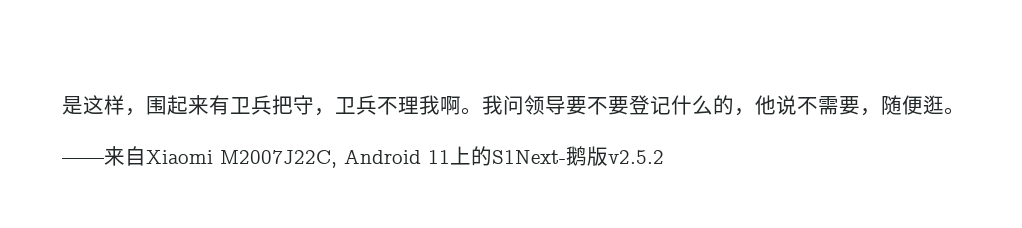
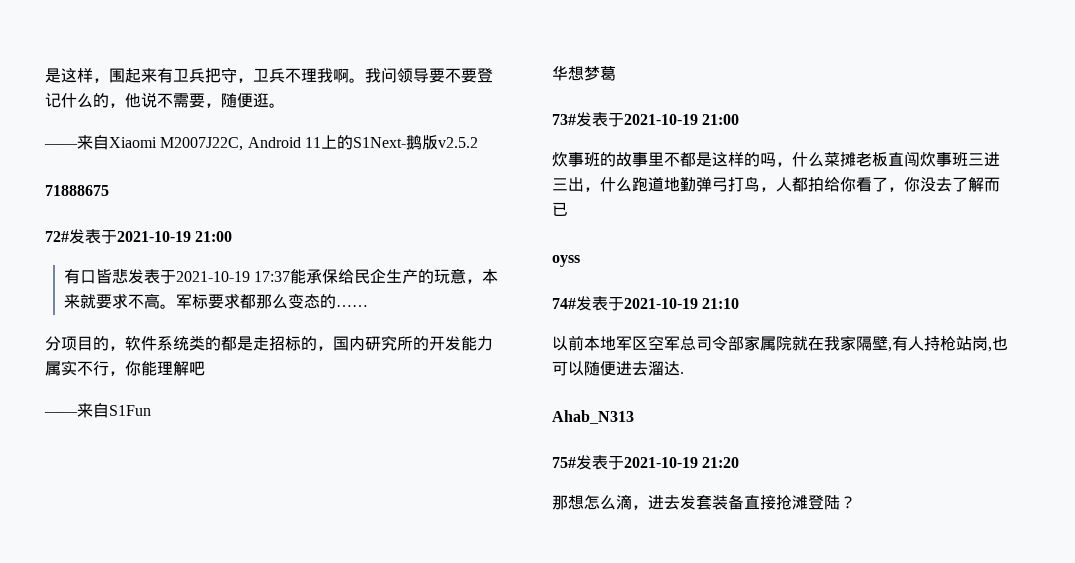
+ 71888675
+ 72#发表于2021-10-19 21:00
+ 有口皆悲发表于2021-10-19 17:37能承保给民企生产的玩意，本来就要求不高。军标要求都那么变态的……
+ 分项目的，软件系统类的都是走招标的，国内研究所的开发能力属实不行，你能理解吧
+ ——来自S1Fun
+ 华想梦葛
+ 73#发表于2021-10-19 21:00
+ 炊事班的故事里不都是这样的吗，什么菜摊老板直闯炊事班三进三出，什么跑道地勤弹弓打鸟，人都拍给你看了，你没去了解而已
+ oyss
+ 74#发表于2021-10-19 21:10
+ 以前本地军区空军总司令部家属院就在我家隔壁,有人持枪站岗,也可以随便进去溜达.
+ Ahab_N313
+ 75#发表于2021-10-19 21:20
+ 那想怎么滴，进去发套装备直接抢滩登陆？

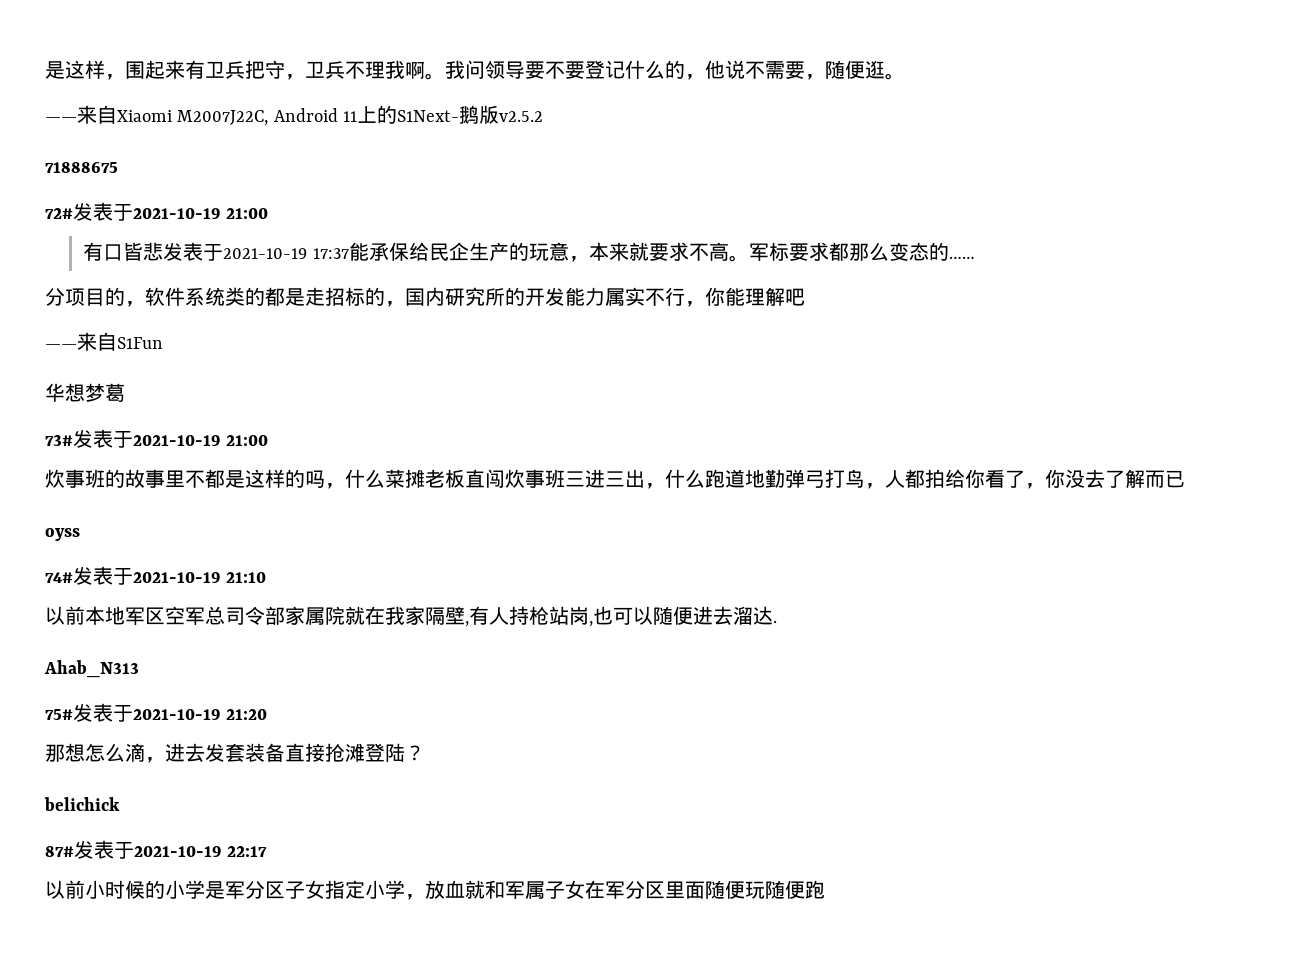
+ belichick
+ 87#发表于2021-10-19 22:17
+ 以前小时候的小学是军分区子女指定小学，放血就和军属子女在军分区里面随便玩随便跑

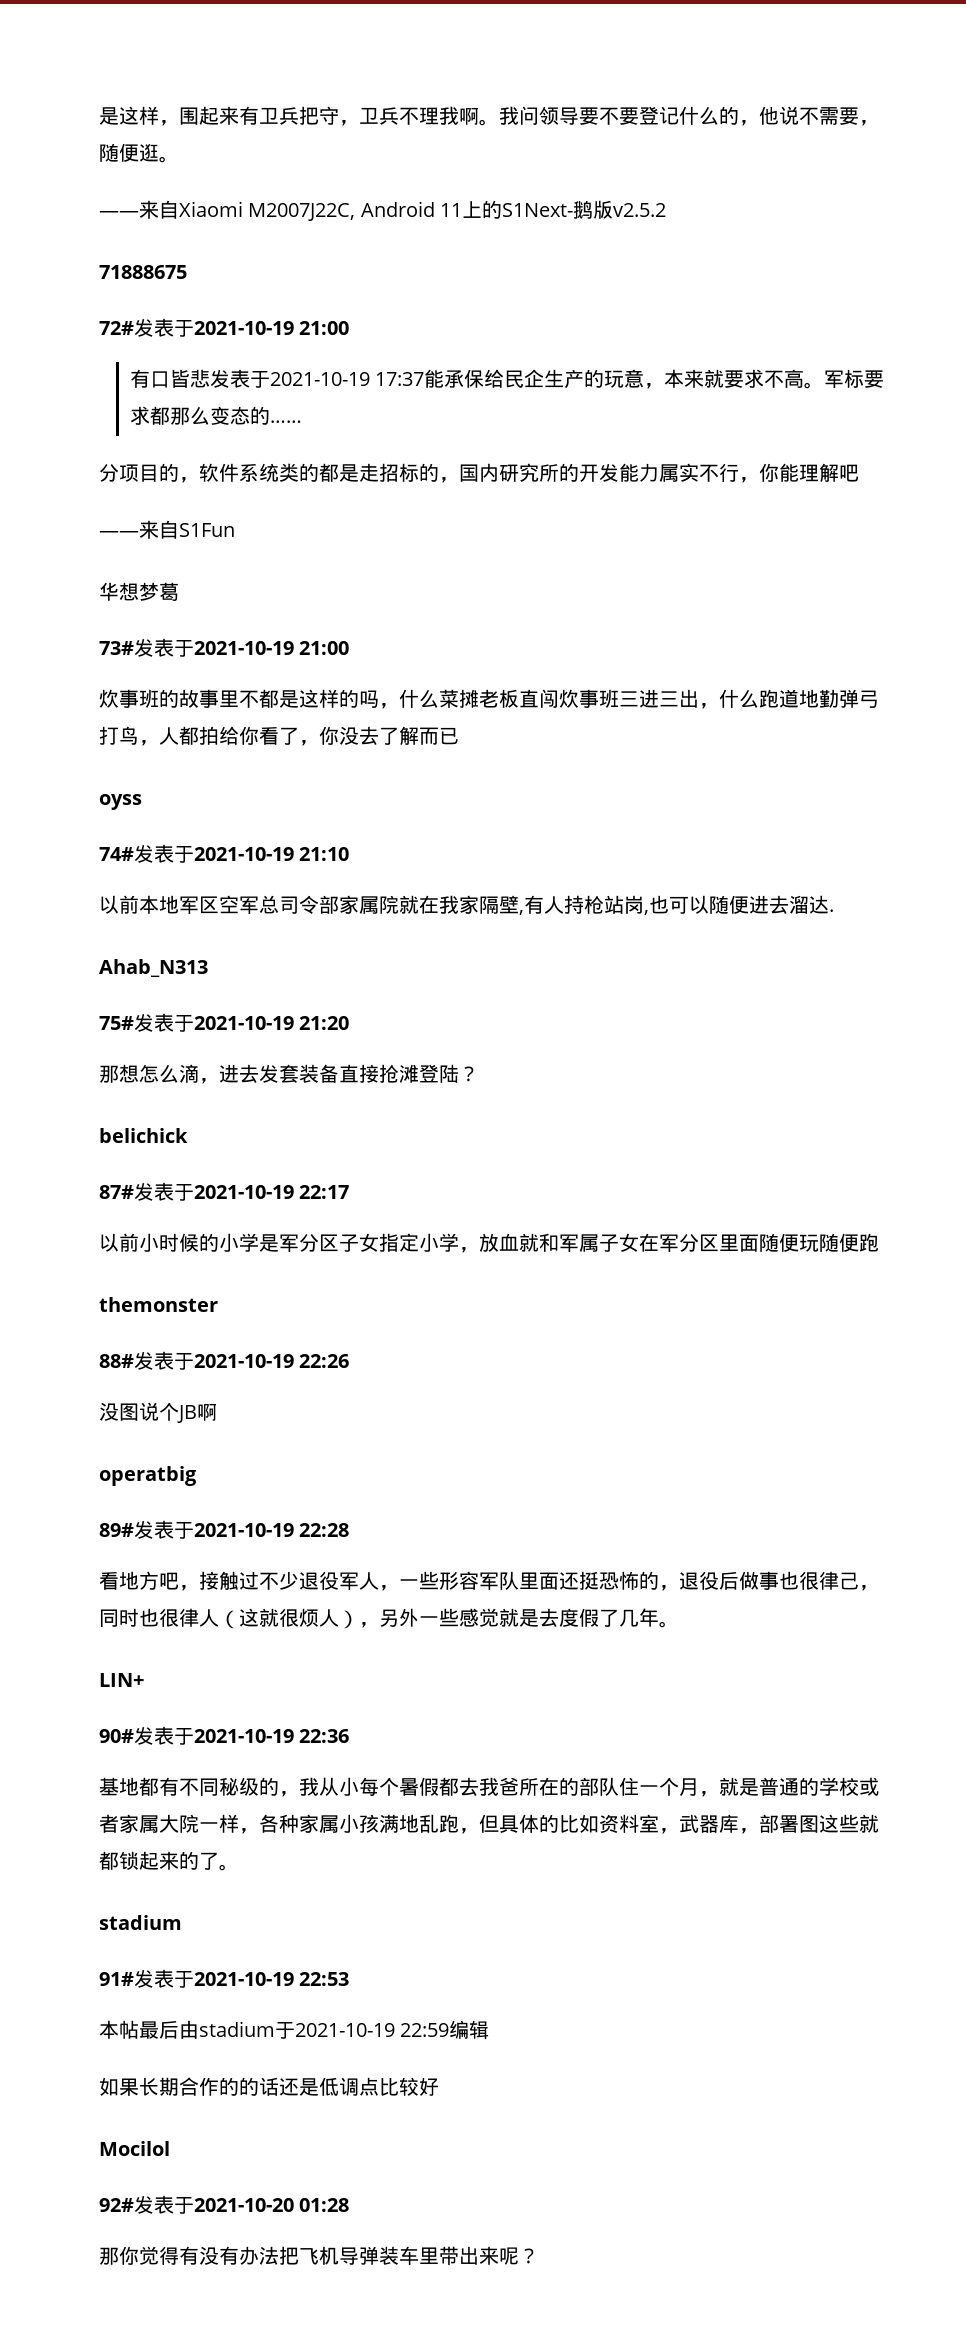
+ themonster
+ 88#发表于2021-10-19 22:26
+ 没图说个JB啊
+ operatbig
+ 89#发表于2021-10-19 22:28
+ 看地方吧，接触过不少退役军人，一些形容军队里面还挺恐怖的，退役后做事也很律己，同时也很律人（这就很烦人），另外一些感觉就是去度假了几年。
+ LIN+
+ 90#发表于2021-10-19 22:36
+ 基地都有不同秘级的，我从小每个暑假都去我爸所在的部队住一个月，就是普通的学校或者家属大院一样，各种家属小孩满地乱跑，但具体的比如资料室，武器库，部署图这些就都锁起来的了。
+ stadium
+ 91#发表于2021-10-19 22:53
+ 本帖最后由stadium于2021-10-19 22:59编辑
+ 如果长期合作的的话还是低调点比较好
+ Mocilol
+ 92#发表于2021-10-20 01:28
+ 那你觉得有没有办法把飞机导弹装车里带出来呢？

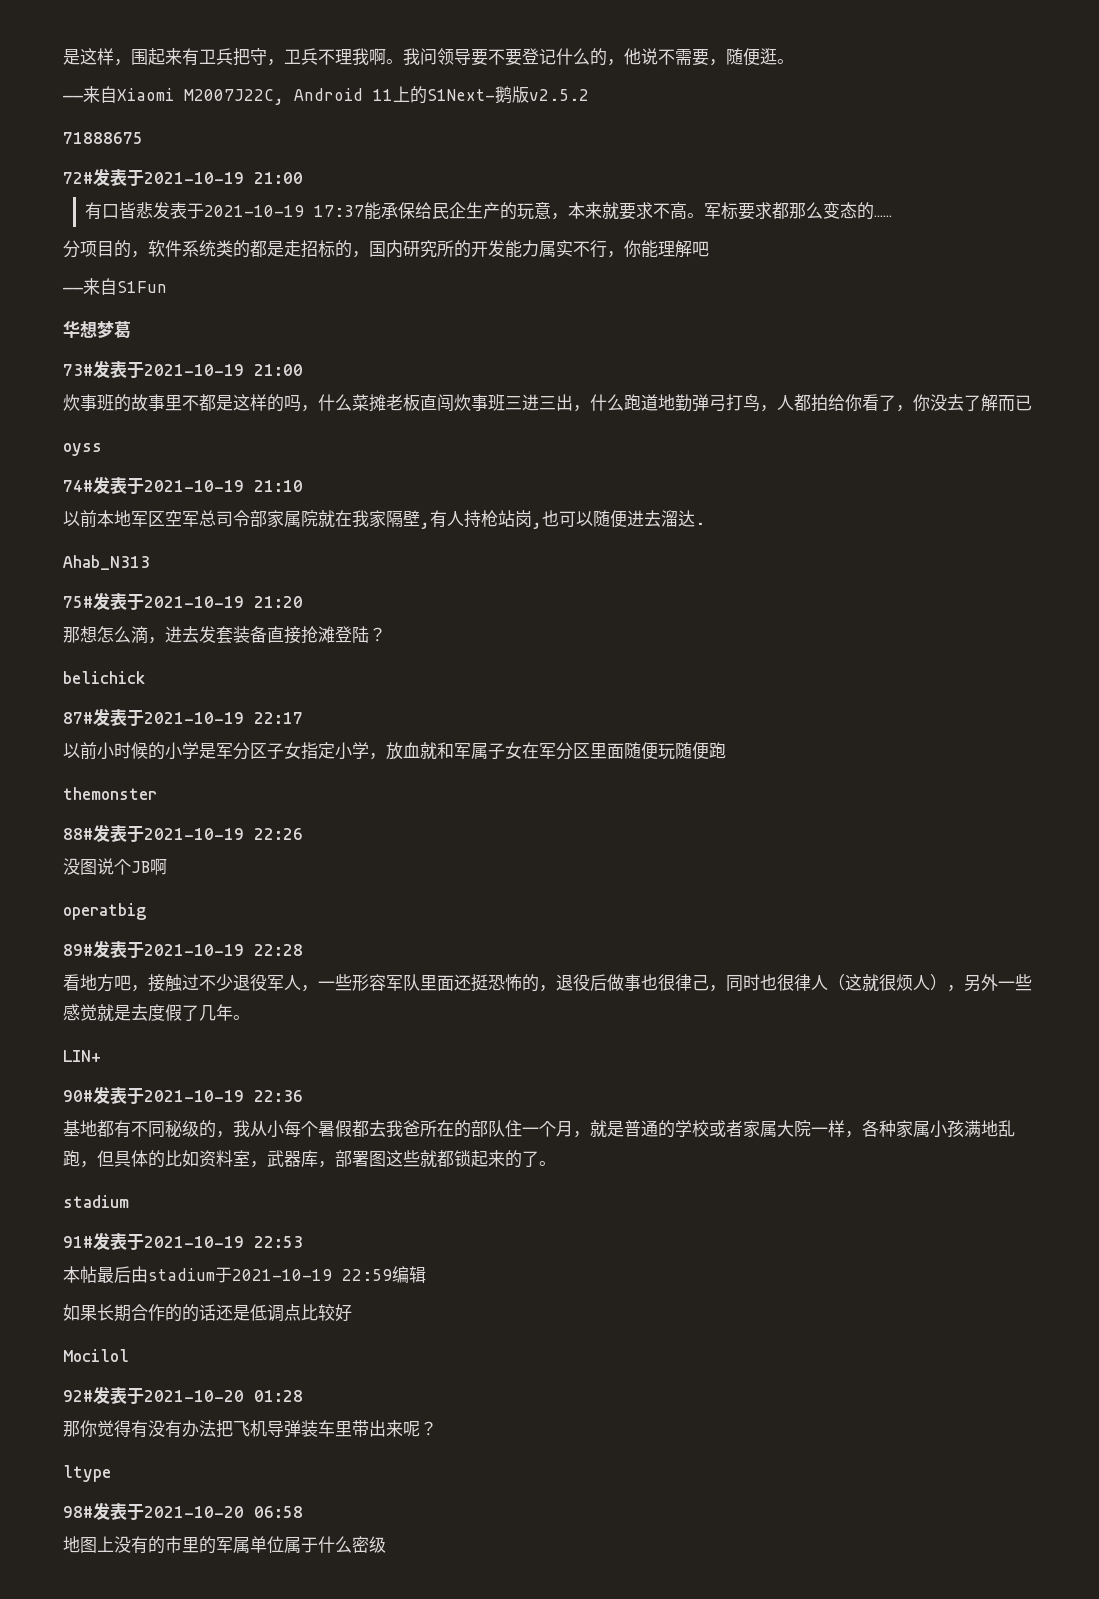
+ ltype
+ 98#发表于2021-10-20 06:58
+ 地图上没有的市里的军属单位属于什么密级

